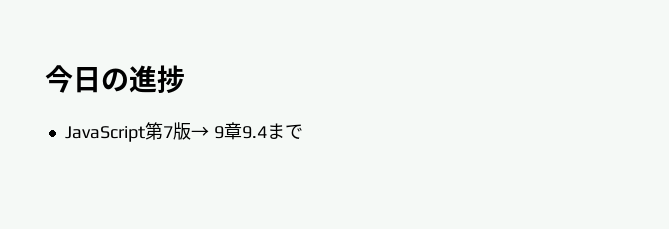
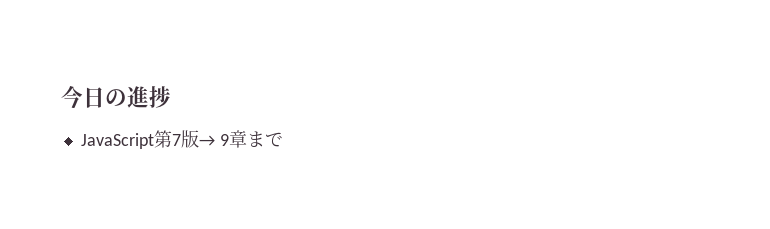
- JavaScript第7版→ 9章9.4まで
+ JavaScript第7版→ 9章まで

